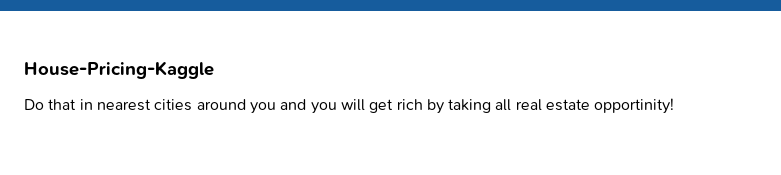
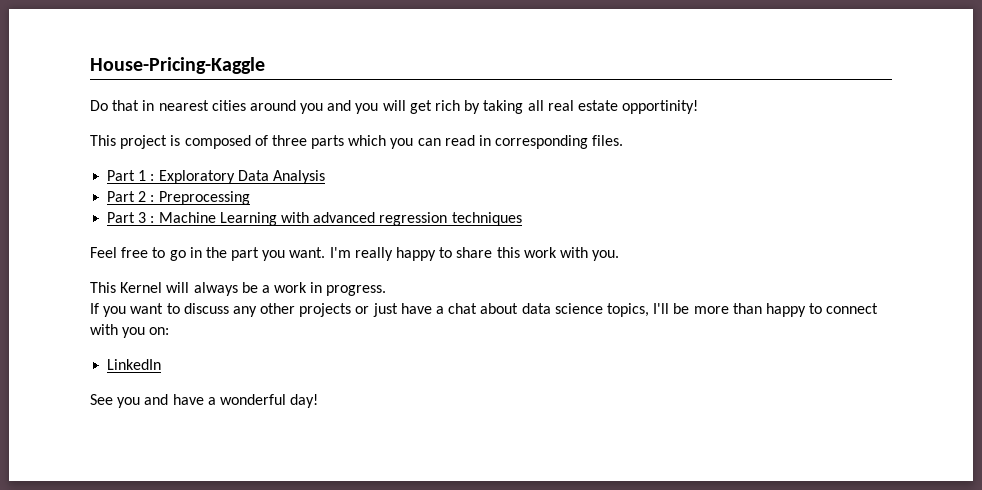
+ This project is composed of three parts which you can read in corresponding files.
+ Part 1 : Exploratory Data Analysis
+ Part 2 : Preprocessing
+ Part 3 : Machine Learning with advanced regression techniques
+ Feel free to go in the part you want. I'm really happy to share this work with you.
+ This Kernel will always be a work in progress.
+ If you want to discuss any other projects or just have a chat about data science topics, I'll be more than happy to connect with you on:
+ LinkedIn
+ See you and have a wonderful day!

